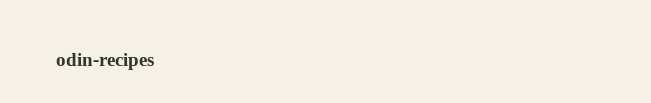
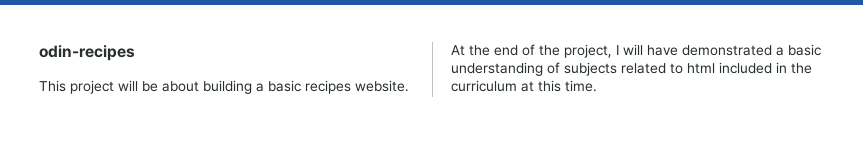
+ This project will be about building a basic recipes website. At the end of the project, I will have demonstrated a basic understanding of subjects related to html included in the curriculum at this time.

